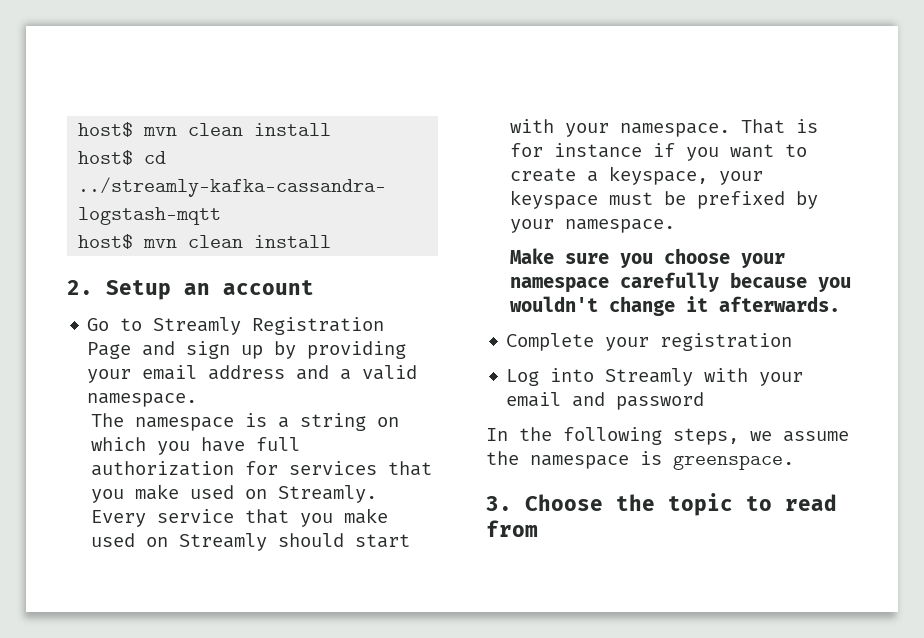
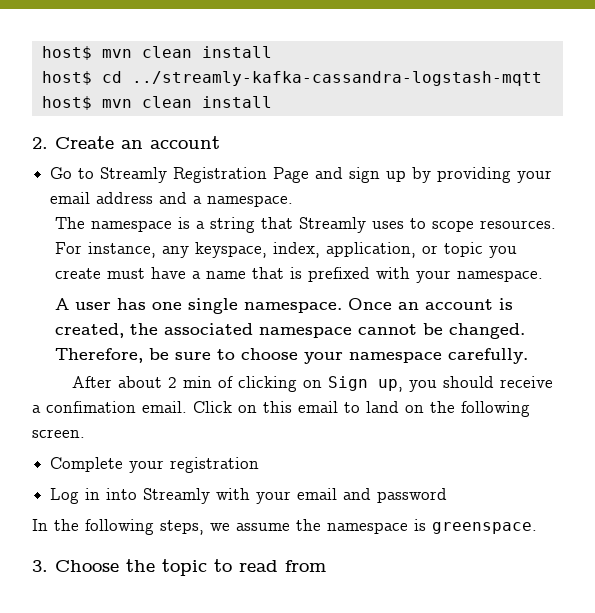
- 2. Setup an account
+ 2. Create an account
- Go to Streamly Registration Page and sign up by providing your email address and a valid namespace.
+ Go to Streamly Registration Page and sign up by providing your email address and a namespace.
- The namespace is a string on which you have full authorization for services that you make used on Streamly. Every service that you make used on Streamly should start with your namespace. That is for instance if you want to create a keyspace, your keyspace must be prefixed by your namespace.
- Make sure you choose your namespace carefully because you wouldn't change it afterwards.
+ The namespace is a string that Streamly uses to scope resources. For instance, any keyspace, index, application, or topic you create must have a name that is prefixed with your namespace.
+ A user has one single namespace. Once an account is created, the associated namespace cannot be changed. Therefore, be sure to choose your namespace carefully.
+ After about 2 min of clicking on Sign up, you should receive a confimation email. Click on this email to land on the following screen.
- Log into Streamly with your email and password
+ Log in into Streamly with your email and password

